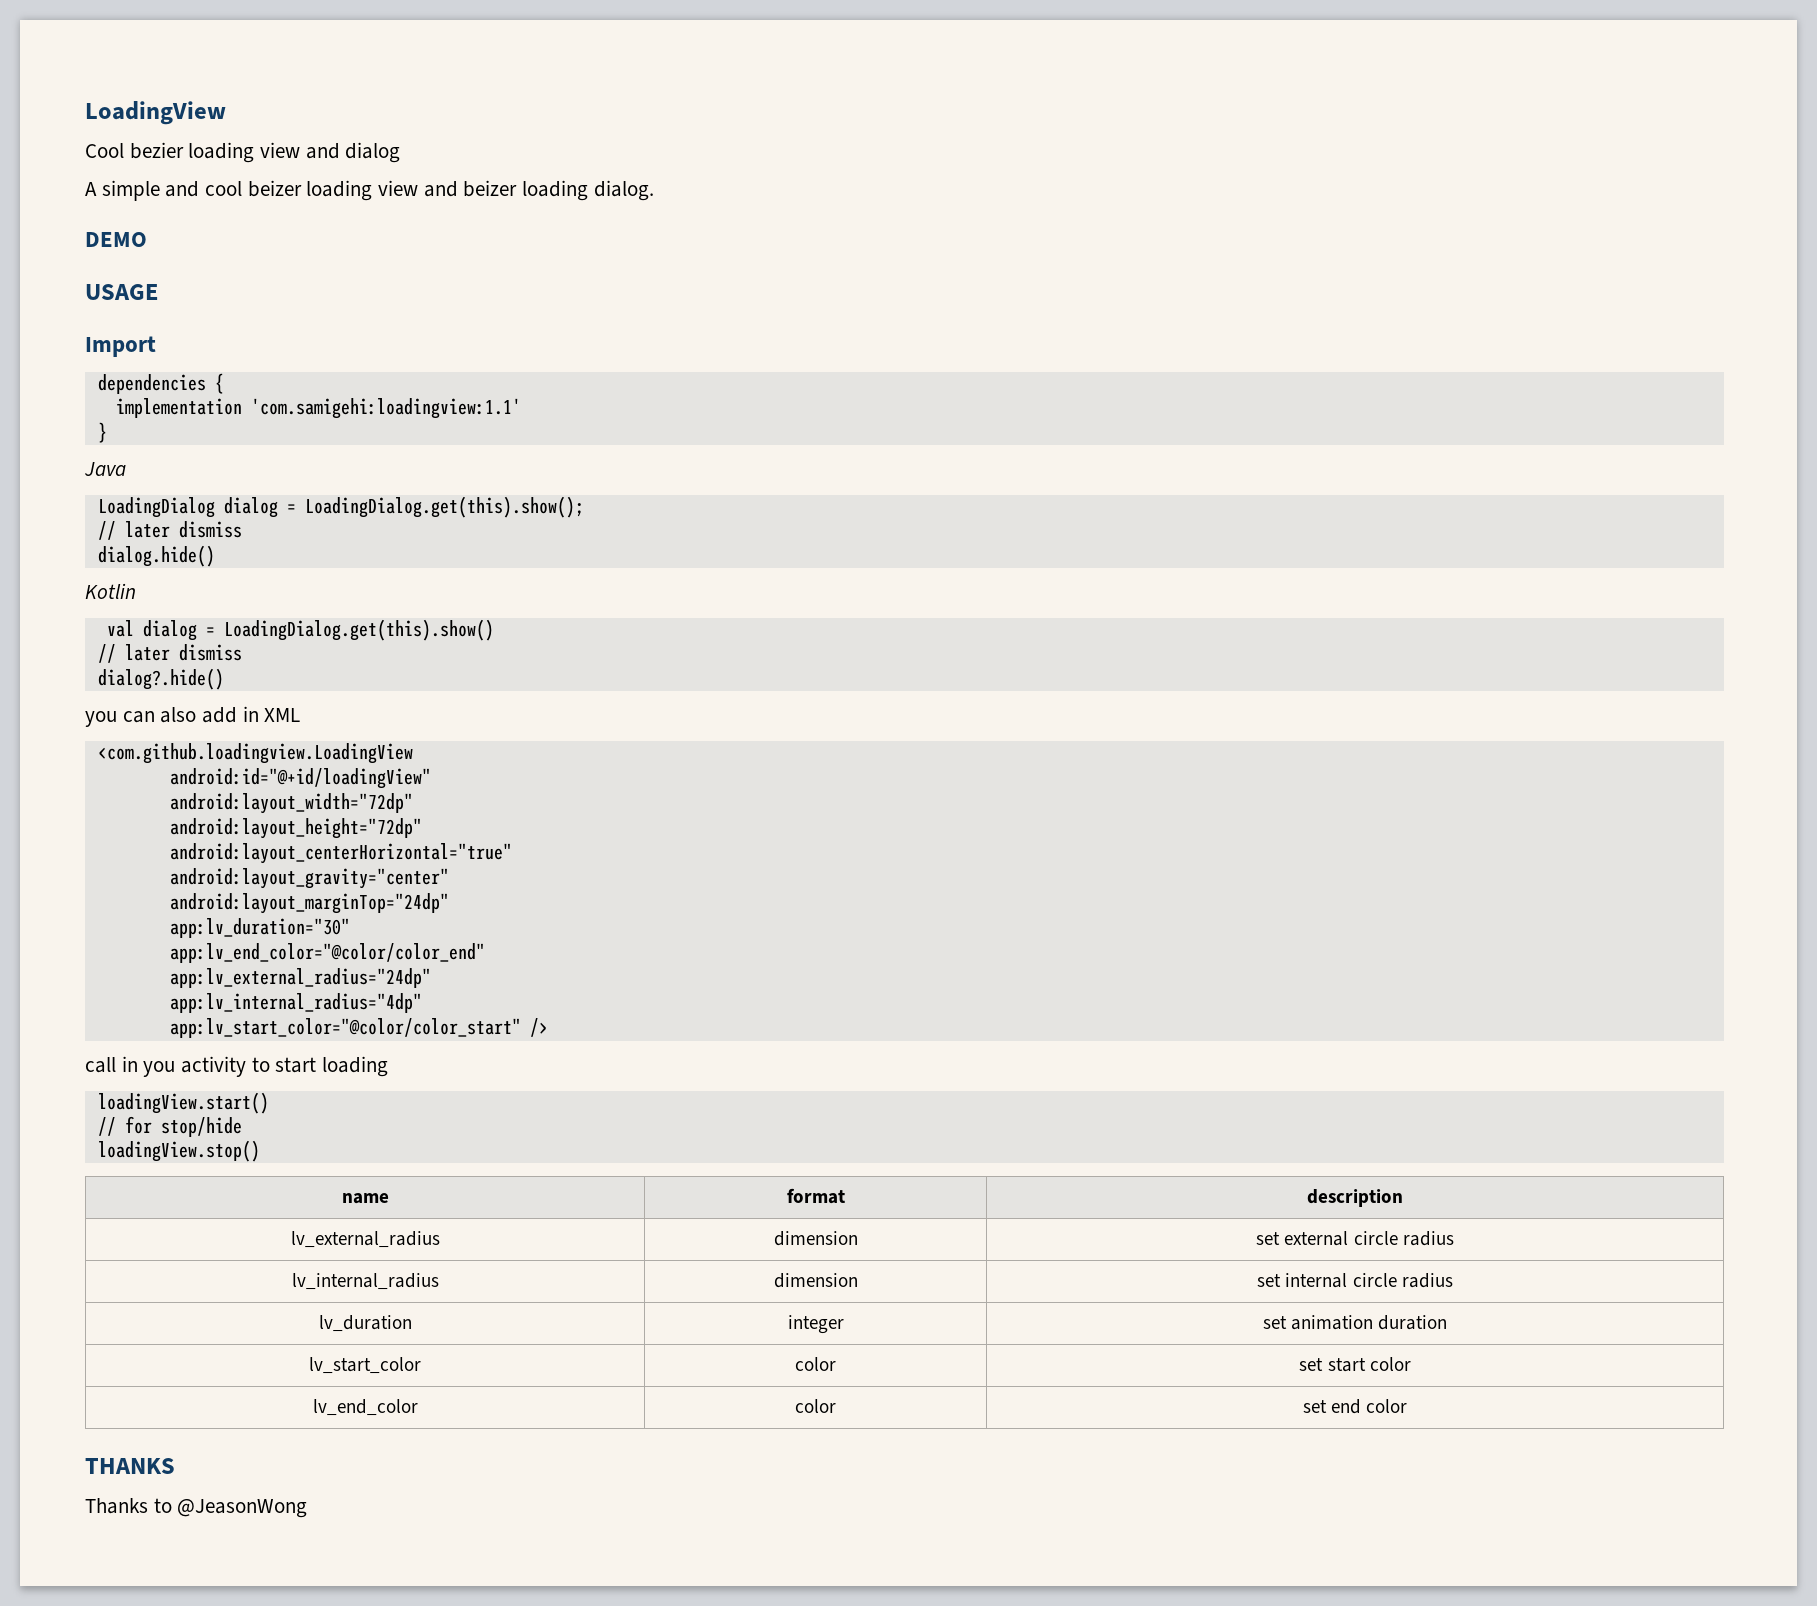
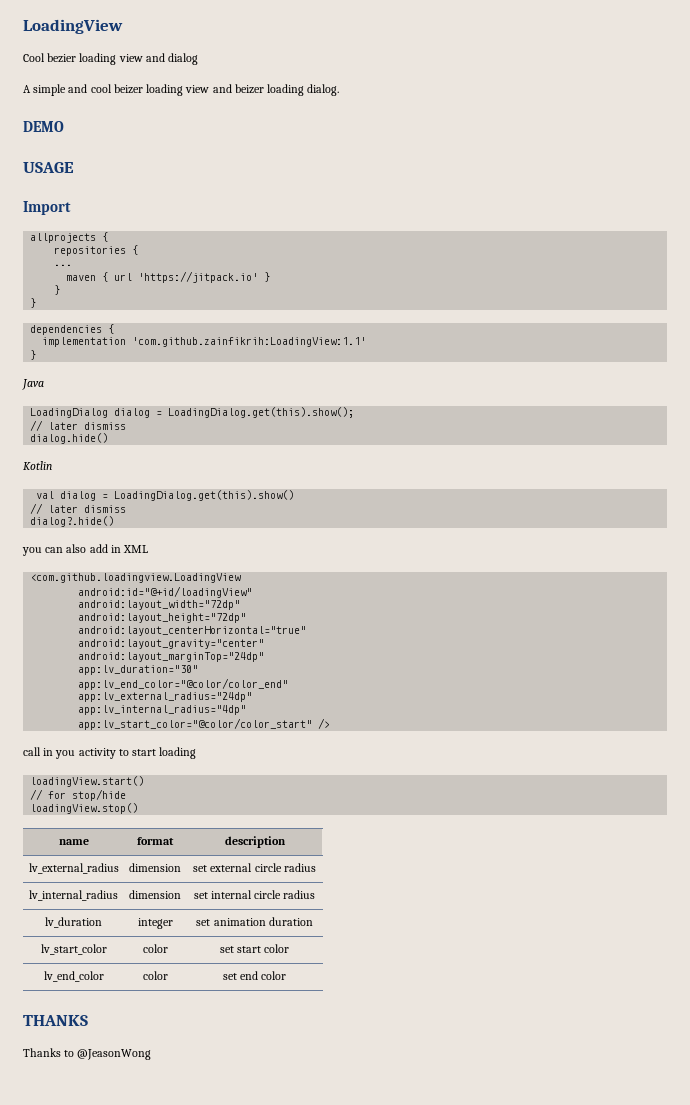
+ allprojects {
+ repositories {
+ ...
+ maven { url 'https://jitpack.io' }
+ }
+ }
- implementation 'com.samigehi:loadingview:1.1'
+ implementation 'com.github.zainfikrih:LoadingView:1.1'

